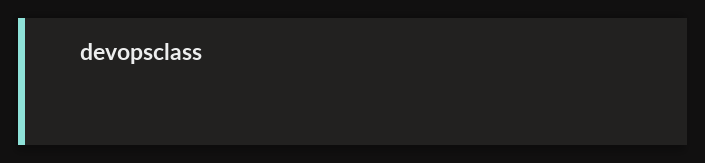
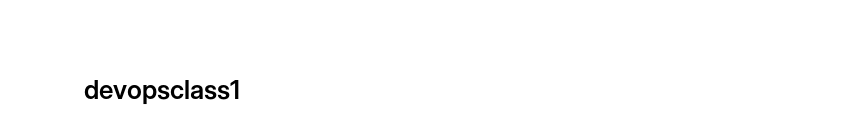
- devopsclass
+ devopsclass1

